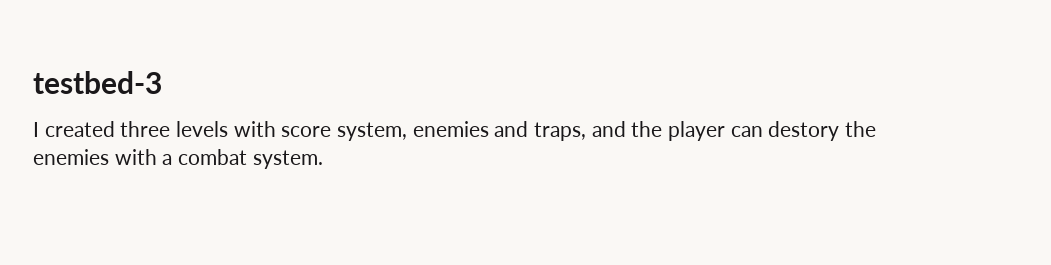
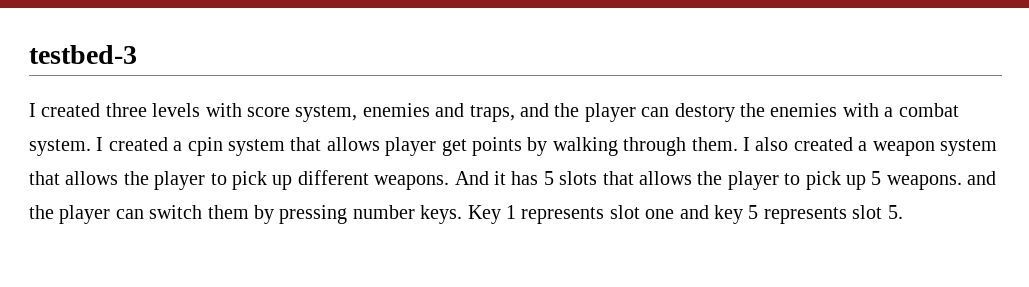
+ I created a cpin system that allows player get points by walking through them. I also created a weapon system that allows the player to pick up different weapons. And it has 5 slots that allows the player to pick up 5 weapons. and the player can switch them by pressing number keys. Key 1 represents slot one and key 5 represents slot 5.

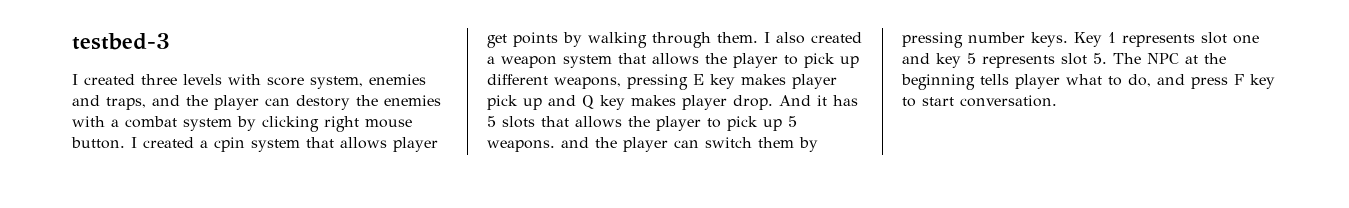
- I created three levels with score system, enemies and traps, and the player can destory the enemies with a combat system.
+ I created three levels with score system, enemies and traps, and the player can destory the enemies with a combat system by clicking right mouse button.
- I also created a weapon system that allows the player to pick up different weapons.
+ I also created a weapon system that allows the player to pick up different weapons, pressing E key makes player pick up and Q key makes player drop.
- Key 1 represents slot one and key 5 represents slot 5.
+ Key 1 represents slot one and key 5 represents slot 5. The NPC at the beginning tells player what to do, and press F key to start conversation.

